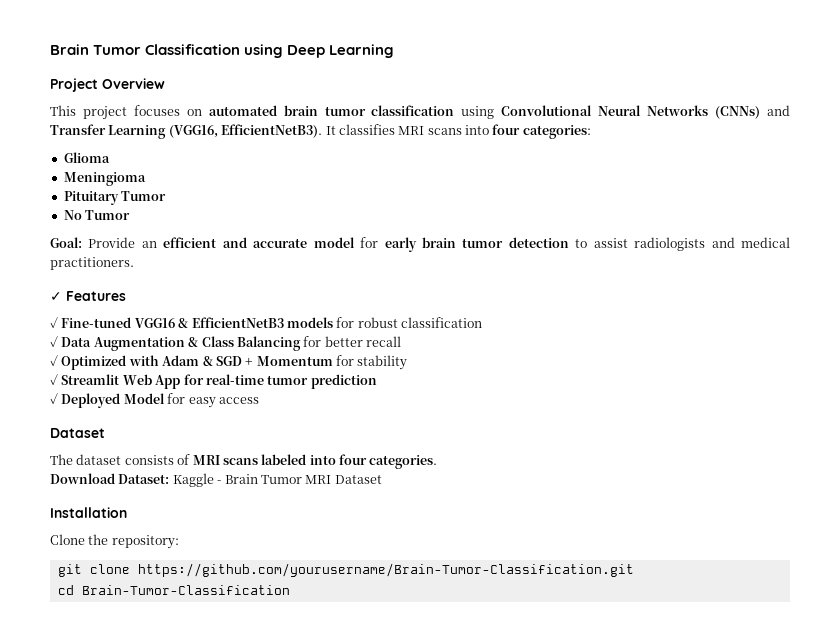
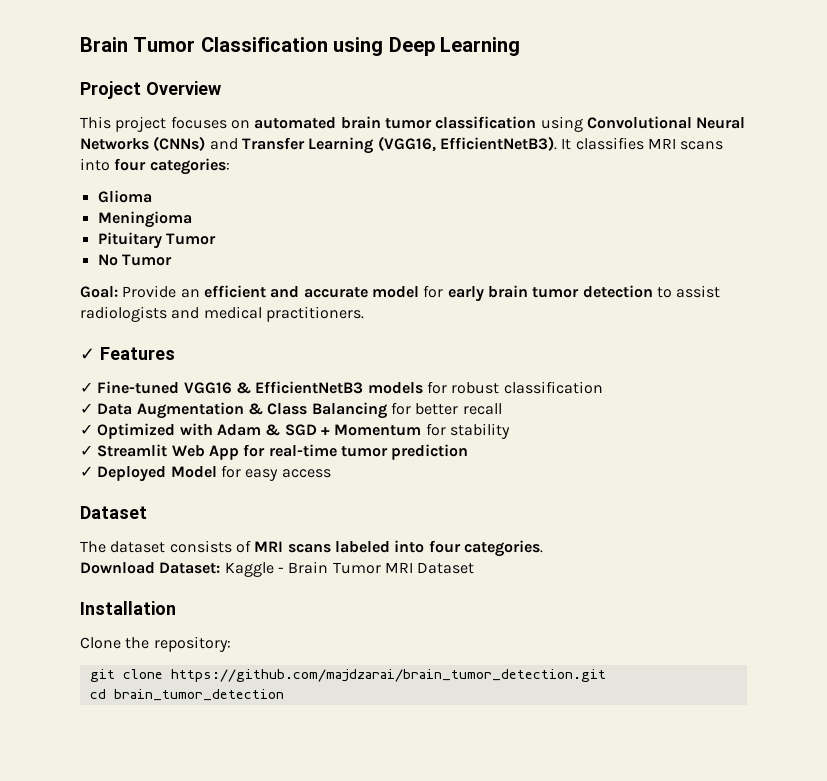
- git clone https://github.com/yourusername/Brain-Tumor-Classification.git
+ git clone https://github.com/majdzarai/brain_tumor_detection.git
- cd Brain-Tumor-Classification
+ cd brain_tumor_detection

